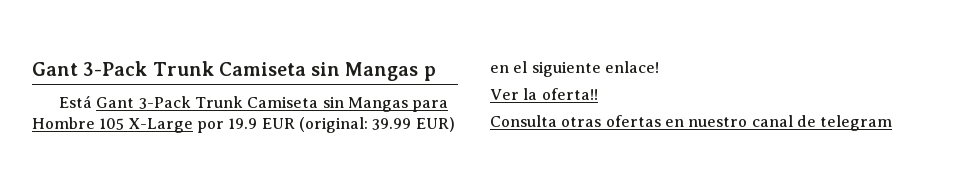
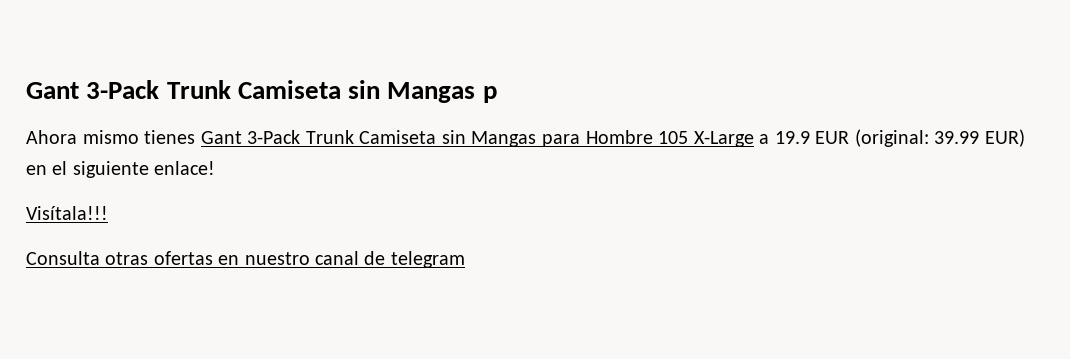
- Está Gant 3-Pack Trunk Camiseta sin Mangas para Hombre 105 X-Large por 19.9 EUR (original: 39.99 EUR) en el siguiente enlace!
+ Ahora mismo tienes Gant 3-Pack Trunk Camiseta sin Mangas para Hombre 105 X-Large a 19.9 EUR (original: 39.99 EUR) en el siguiente enlace!
- Ver la oferta!!
+ Visítala!!!

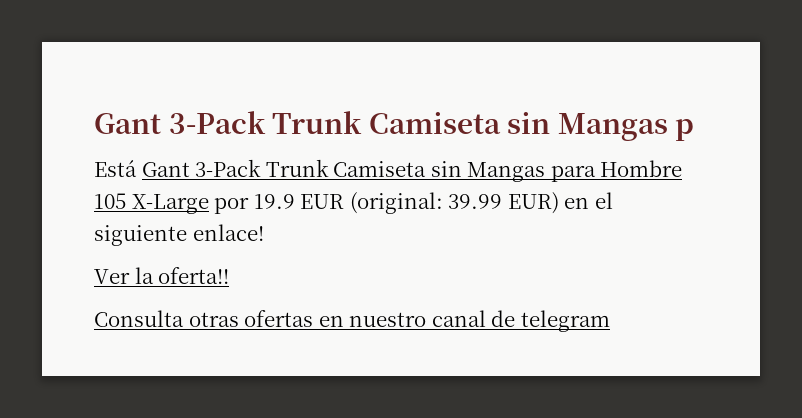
- Ahora mismo tienes Gant 3-Pack Trunk Camiseta sin Mangas para Hombre 105 X-Large a 19.9 EUR (original: 39.99 EUR) en el siguiente enlace!
+ Está Gant 3-Pack Trunk Camiseta sin Mangas para Hombre 105 X-Large por 19.9 EUR (original: 39.99 EUR) en el siguiente enlace!
- Visítala!!!
+ Ver la oferta!!

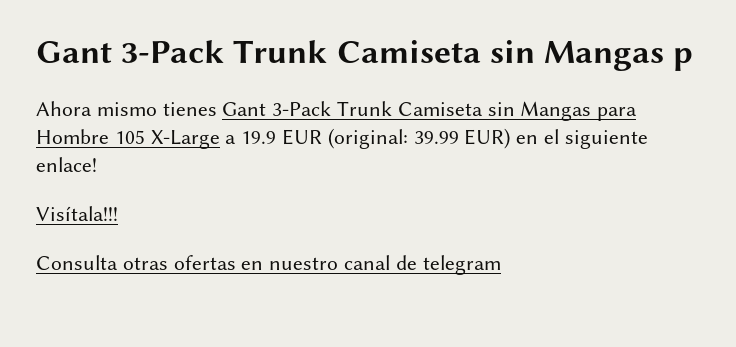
- Está Gant 3-Pack Trunk Camiseta sin Mangas para Hombre 105 X-Large por 19.9 EUR (original: 39.99 EUR) en el siguiente enlace!
+ Ahora mismo tienes Gant 3-Pack Trunk Camiseta sin Mangas para Hombre 105 X-Large a 19.9 EUR (original: 39.99 EUR) en el siguiente enlace!
- Ver la oferta!!
+ Visítala!!!

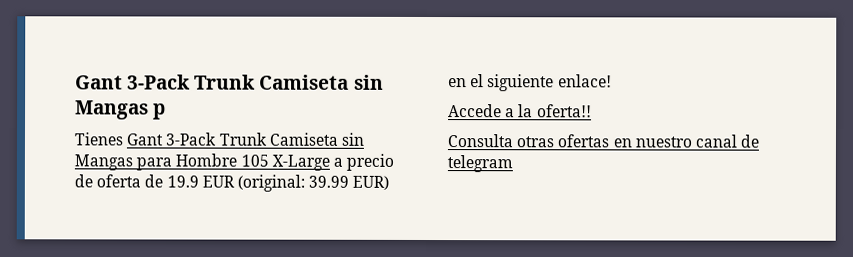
- Ahora mismo tienes Gant 3-Pack Trunk Camiseta sin Mangas para Hombre 105 X-Large a 19.9 EUR (original: 39.99 EUR) en el siguiente enlace!
+ Tienes Gant 3-Pack Trunk Camiseta sin Mangas para Hombre 105 X-Large a precio de oferta de 19.9 EUR (original: 39.99 EUR) en el siguiente enlace!
- Visítala!!!
+ Accede a la oferta!!

